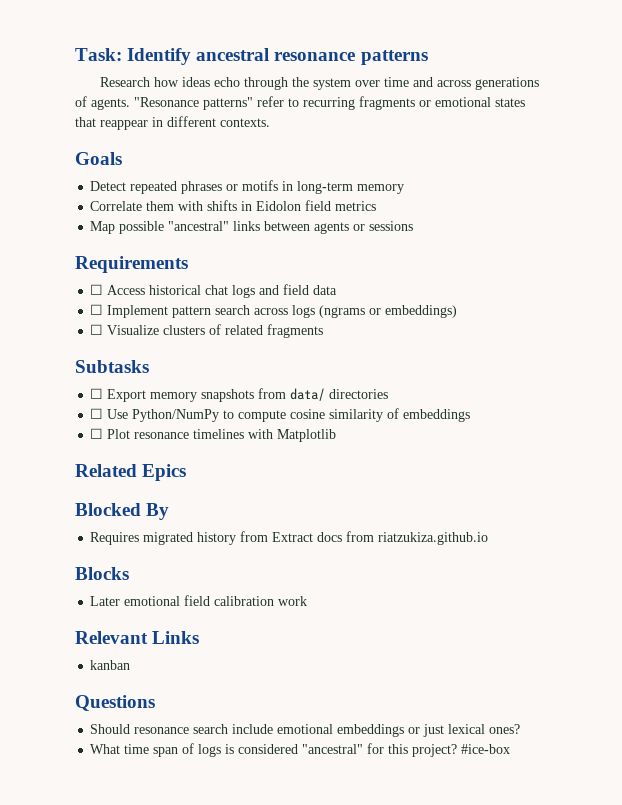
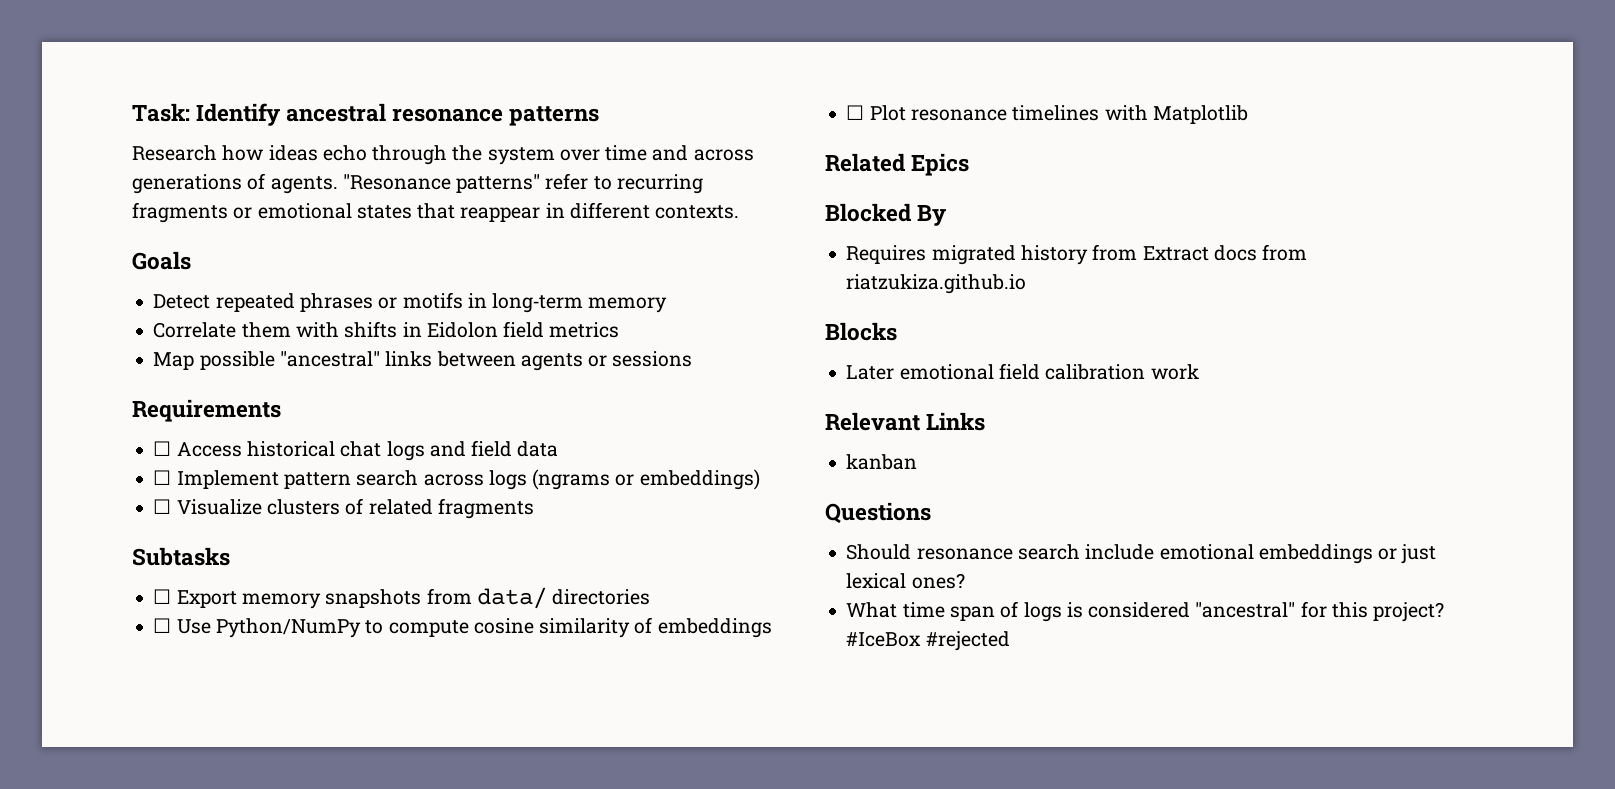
- #ice-box
+ #IceBox #rejected

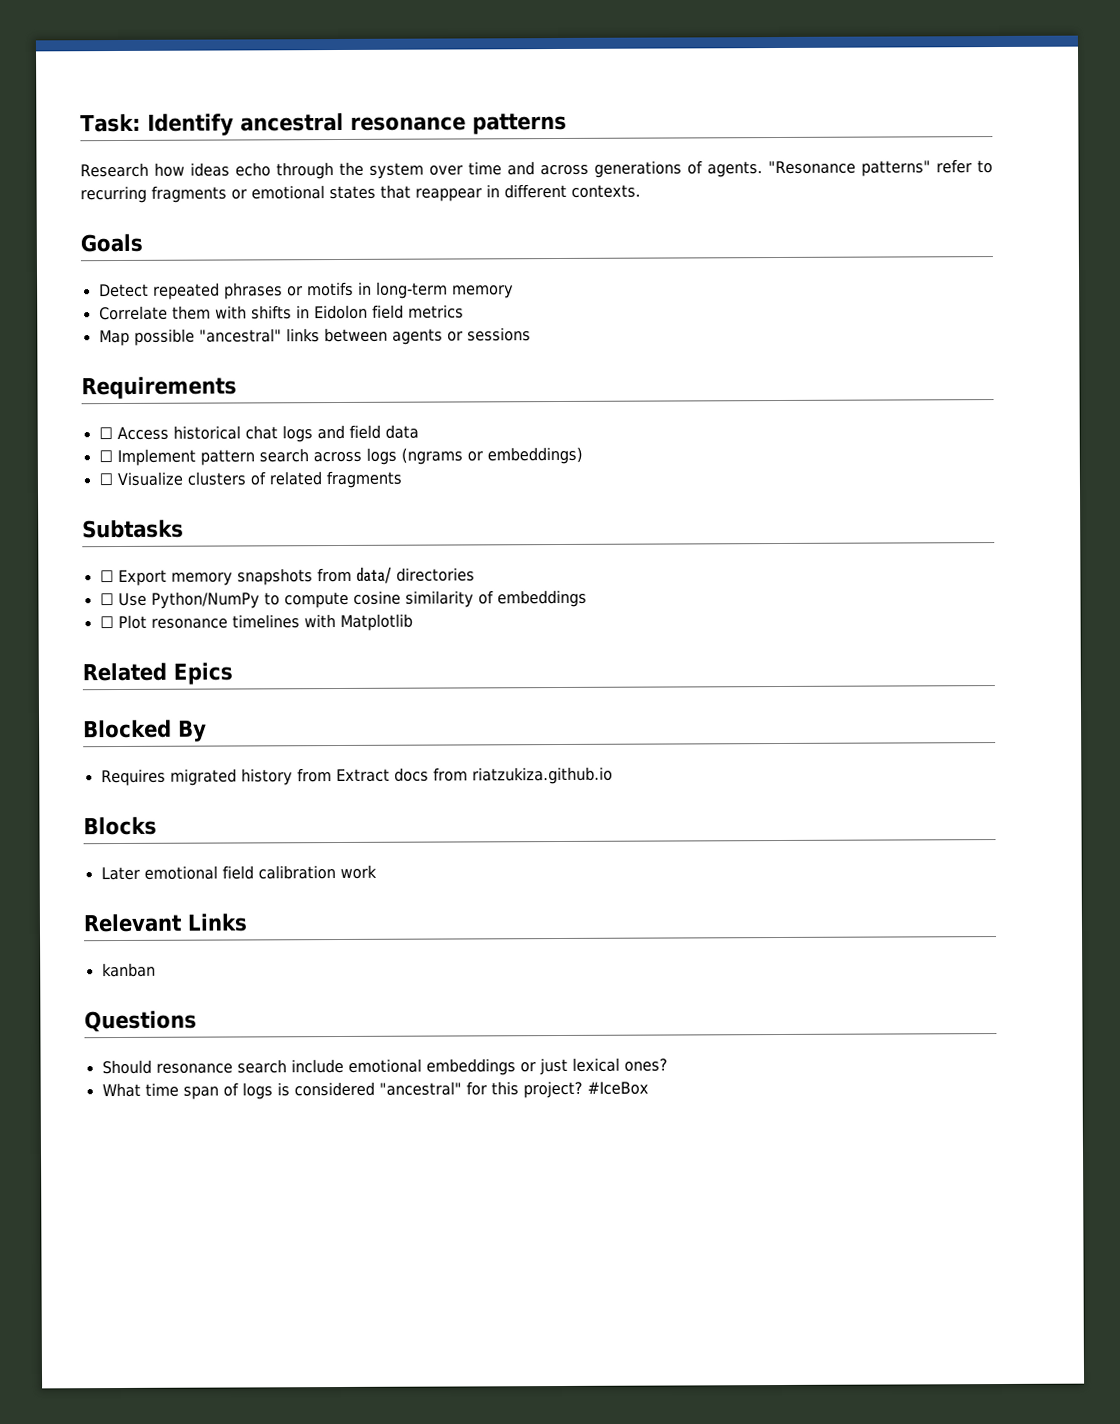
- #IceBox #rejected
+ #IceBox

